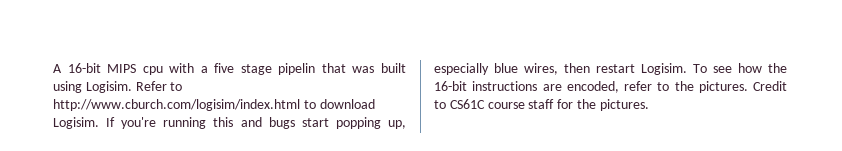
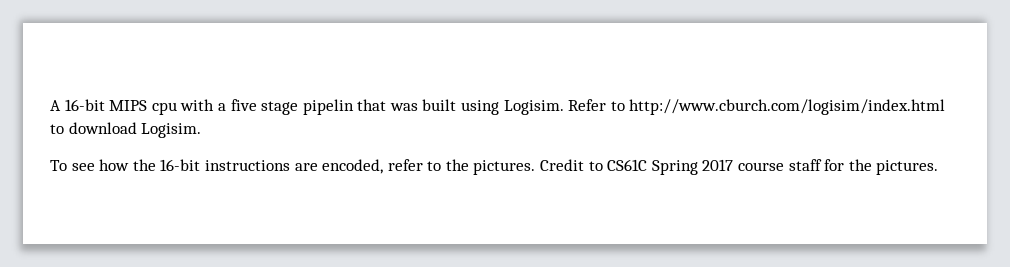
- Refer to http://www.cburch.com/logisim/index.html to download Logisim. If you're running this and bugs start popping up, especially blue wires, then restart Logisim. To see how the 16-bit instructions are encoded, refer to the pictures.
+ Refer to http://www.cburch.com/logisim/index.html to download Logisim.
+ To see how the 16-bit instructions are encoded, refer to the pictures.
- Credit to CS61C course staff for the pictures.
+ Credit to CS61C Spring 2017 course staff for the pictures.

